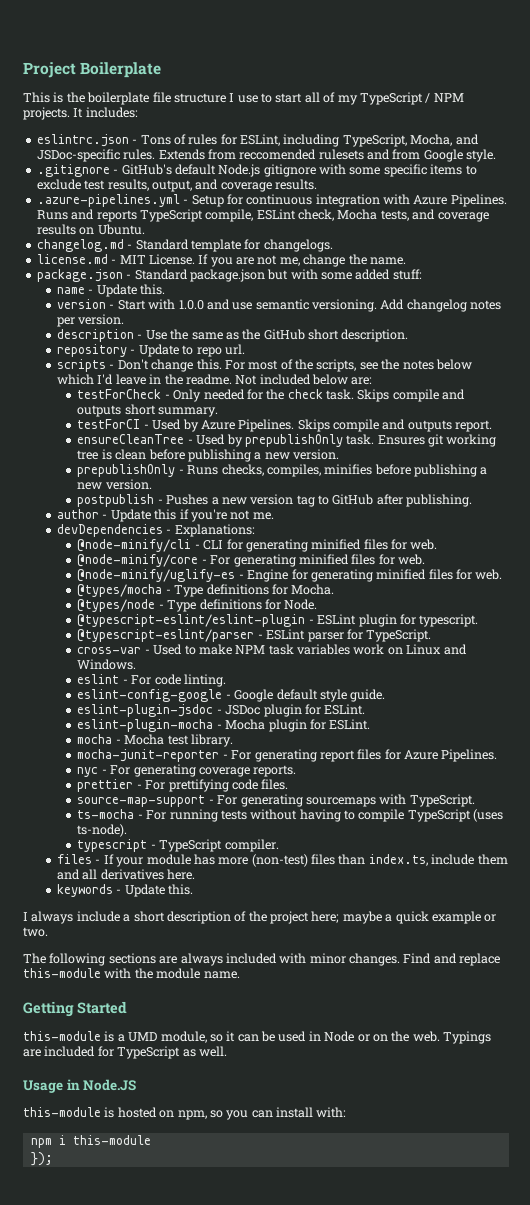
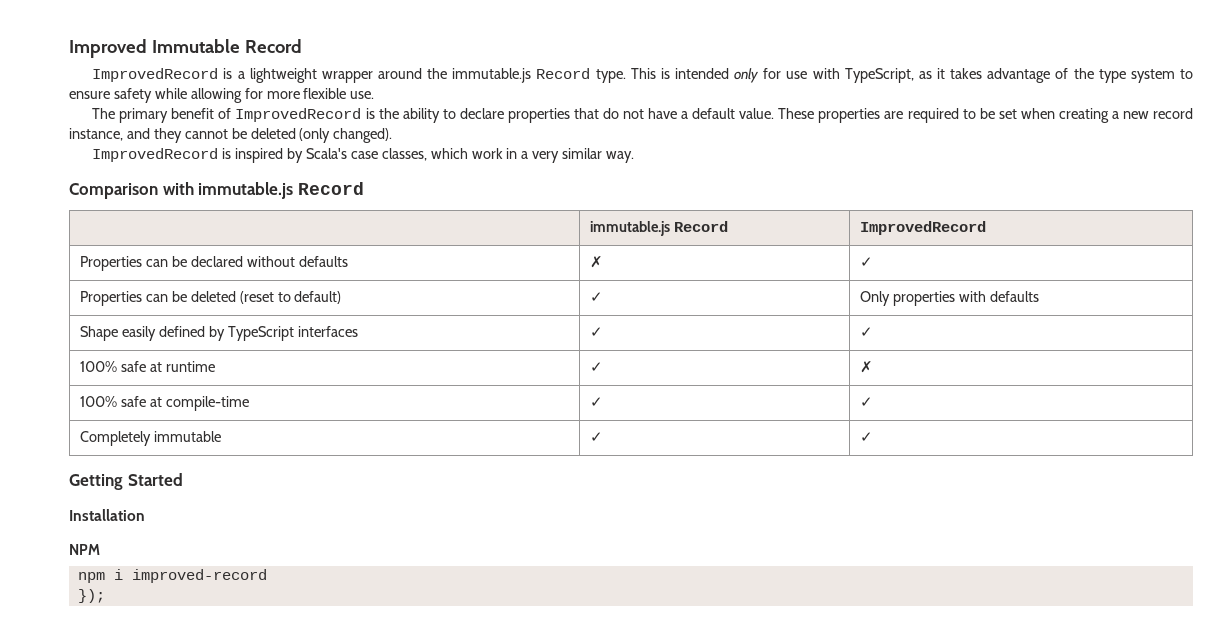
- Project Boilerplate
- This is the boilerplate file structure I use to start all of my TypeScript / NPM projects. It includes:
- eslintrc.json - Tons of rules for ESLint, including TypeScript, Mocha, and JSDoc-specific rules. Extends from reccomended rulesets and from Google style.
- .gitignore - GitHub's default Node.js gitignore with some specific items to exclude test results, output, and coverage results.
- .azure-pipelines.yml - Setup for continuous integration with Azure Pipelines. Runs and reports TypeScript compile, ESLint check, Mocha tests, and coverage results on Ubuntu.
- changelog.md - Standard template for changelogs.
- license.md - MIT License. If you are not me, change the name.
- package.json - Standard package.json but with some added stuff:
- name - Update this.
- version - Start with 1.0.0 and use semantic versioning. Add changelog notes per version.
- description - Use the same as the GitHub short description.
- repository - Update to repo url.
- scripts - Don't change this. For most of the scripts, see the notes below which I'd leave in the readme. Not included below are:
- testForCheck - Only needed for the check task. Skips compile and outputs short summary.
- testForCI - Used by Azure Pipelines. Skips compile and outputs report.
- ensureCleanTree - Used by prepublishOnly task. Ensures git working tree is clean before publishing a new version.
- prepublishOnly - Runs checks, compiles, minifies before publishing a new version.
- postpublish - Pushes a new version tag to GitHub after publishing.
- author - Update this if you're not me.
- devDependencies - Explanations:
- @node-minify/cli - CLI for generating minified files for web.
- @node-minify/core - For generating minified files for web.
- @node-minify/uglify-es - Engine for generating minified files for web.
- @types/mocha - Type definitions for Mocha.
- @types/node - Type definitions for Node.
- @typescript-eslint/eslint-plugin - ESLint plugin for typescript.
- @typescript-eslint/parser - ESLint parser for TypeScript.
- cross-var - Used to make NPM task variables work on Linux and Windows.
- eslint - For code linting.
- eslint-config-google - Google default style guide.
- eslint-plugin-jsdoc - JSDoc plugin for ESLint.
- eslint-plugin-mocha - Mocha plugin for ESLint.
- mocha - Mocha test library.
- mocha-junit-reporter - For generating report files for Azure Pipelines.
- nyc - For generating coverage reports.
- prettier - For prettifying code files.
- source-map-support - For generating sourcemaps with TypeScript.
- ts-mocha - For running tests without having to compile TypeScript (uses ts-node).
- typescript - TypeScript compiler.
- files - If your module has more (non-test) files than index.ts, include them and all derivatives here.
- keywords - Update this.
- I always include a short description of the project here; maybe a quick example or two.
- The following sections are always included with minor changes. Find and replace this-module with the module name.
+ Improved Immutable Record
+ ImprovedRecord is a lightweight wrapper around the immutable.js Record type. This is intended only for use with TypeScript, as it takes advantage of the type system to ensure safety while allowing for more flexible use.
+ The primary benefit of ImprovedRecord is the ability to declare properties that do not have a default value. These properties are required to be set when creating a new record instance, and they cannot be deleted (only changed).
+ ImprovedRecord is inspired by Scala's case classes, which work in a very similar way.
+ Comparison with immutable.js Record
+ | immutable.js Record | ImprovedRecord
+ Properties can be declared without defaults | ✗ | ✓
+ Properties can be deleted (reset to default) | ✓ | Only properties with defaults
+ Shape easily defined by TypeScript interfaces | ✓ | ✓
+ 100% safe at runtime | ✓ | ✗
+ 100% safe at compile-time | ✓ | ✓
+ Completely immutable | ✓ | ✓
  Getting Started
- this-module is a UMD module, so it can be used in Node or on the web. Typings are included for TypeScript as well.
- Usage in Node.JS
- this-module is hosted on npm, so you can install with:
+ Installation
+ NPM
- npm i this-module
+ npm i improved-record

